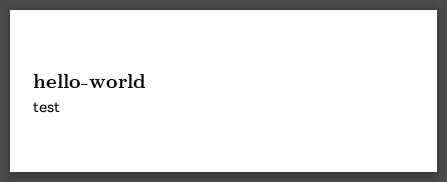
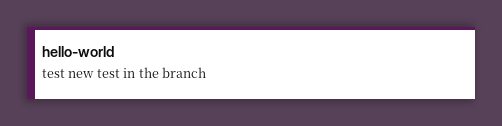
- test
+ test new test in the branch

